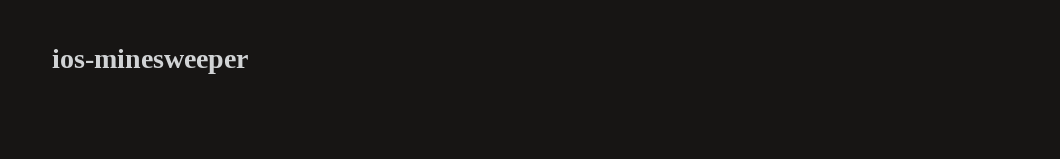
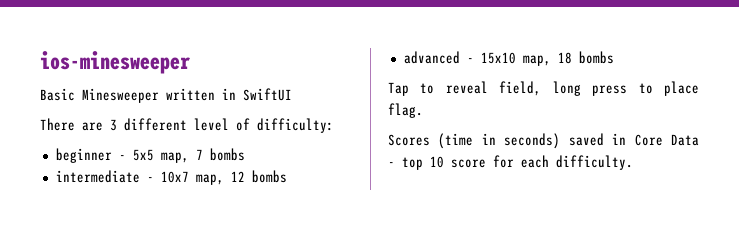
+ Basic Minesweeper written in SwiftUI
+ There are 3 different level of difficulty:
+ beginner - 5x5 map, 7 bombs
+ intermediate - 10x7 map, 12 bombs
+ advanced - 15x10 map, 18 bombs
+ Tap to reveal field, long press to place flag.
+ Scores (time in seconds) saved in Core Data - top 10 score for each difficulty.

